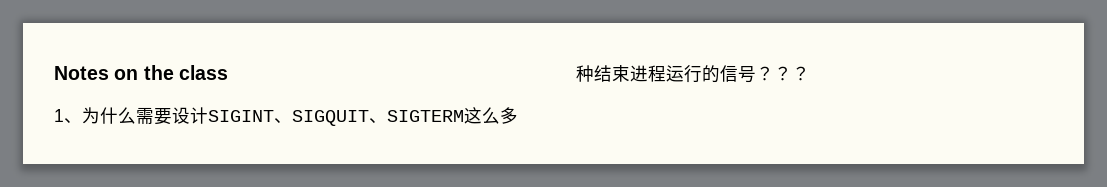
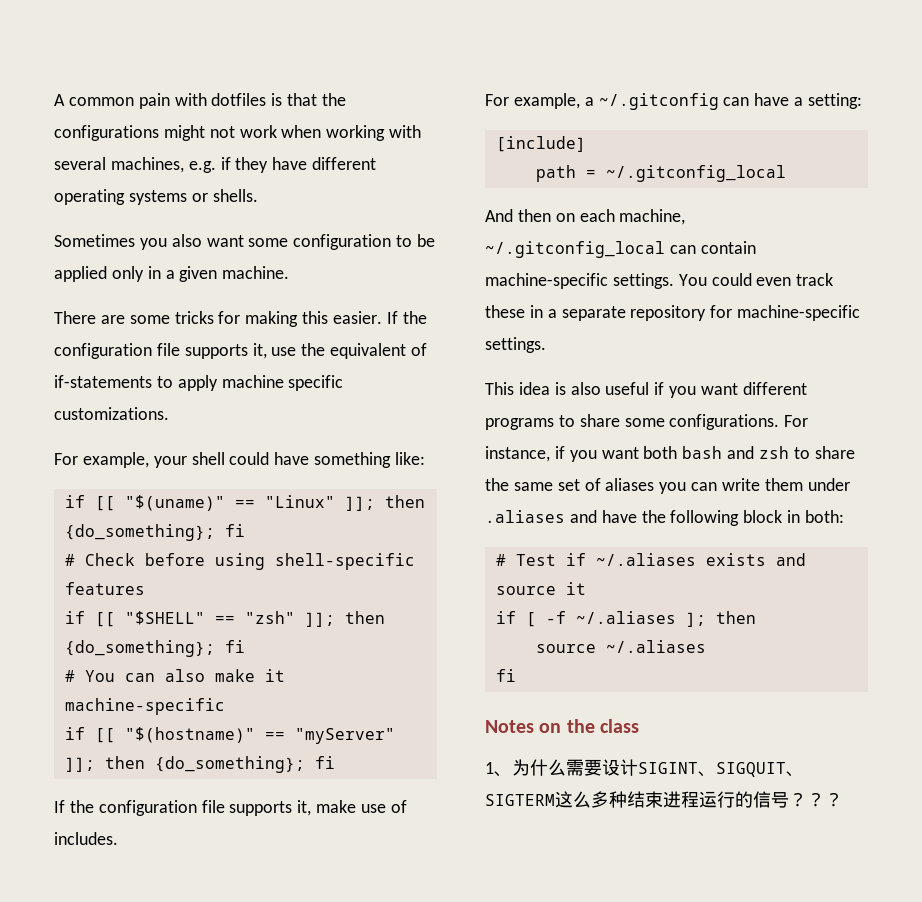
+ A common pain with dotfiles is that the configurations might not work when working with several machines, e.g. if they have different operating systems or shells.
+ Sometimes you also want some configuration to be applied only in a given machine.
+ There are some tricks for making this easier. If the configuration file supports it, use the equivalent of if-statements to apply machine specific customizations.
+ For example, your shell could have something like:
+ if [[ "$(uname)" == "Linux" ]]; then {do_something}; fi
+ # Check before using shell-specific features
+ if [[ "$SHELL" == "zsh" ]]; then {do_something}; fi
+ # You can also make it machine-specific
+ if [[ "$(hostname)" == "myServer" ]]; then {do_something}; fi
+ If the configuration file supports it, make use of includes.
+ For example, a ~/.gitconfig can have a setting:
+ [include]
+ path = ~/.gitconfig_local
+ And then on each machine, ~/.gitconfig_local can contain machine-specific settings. You could even track these in a separate repository for machine-specific settings.
+ This idea is also useful if you want different programs to share some configurations. For instance, if you want both bash and zsh to share the same set of aliases you can write them under .aliases and have the following block in both:
+ # Test if ~/.aliases exists and source it
+ if [ -f ~/.aliases ]; then
+ source ~/.aliases
+ fi

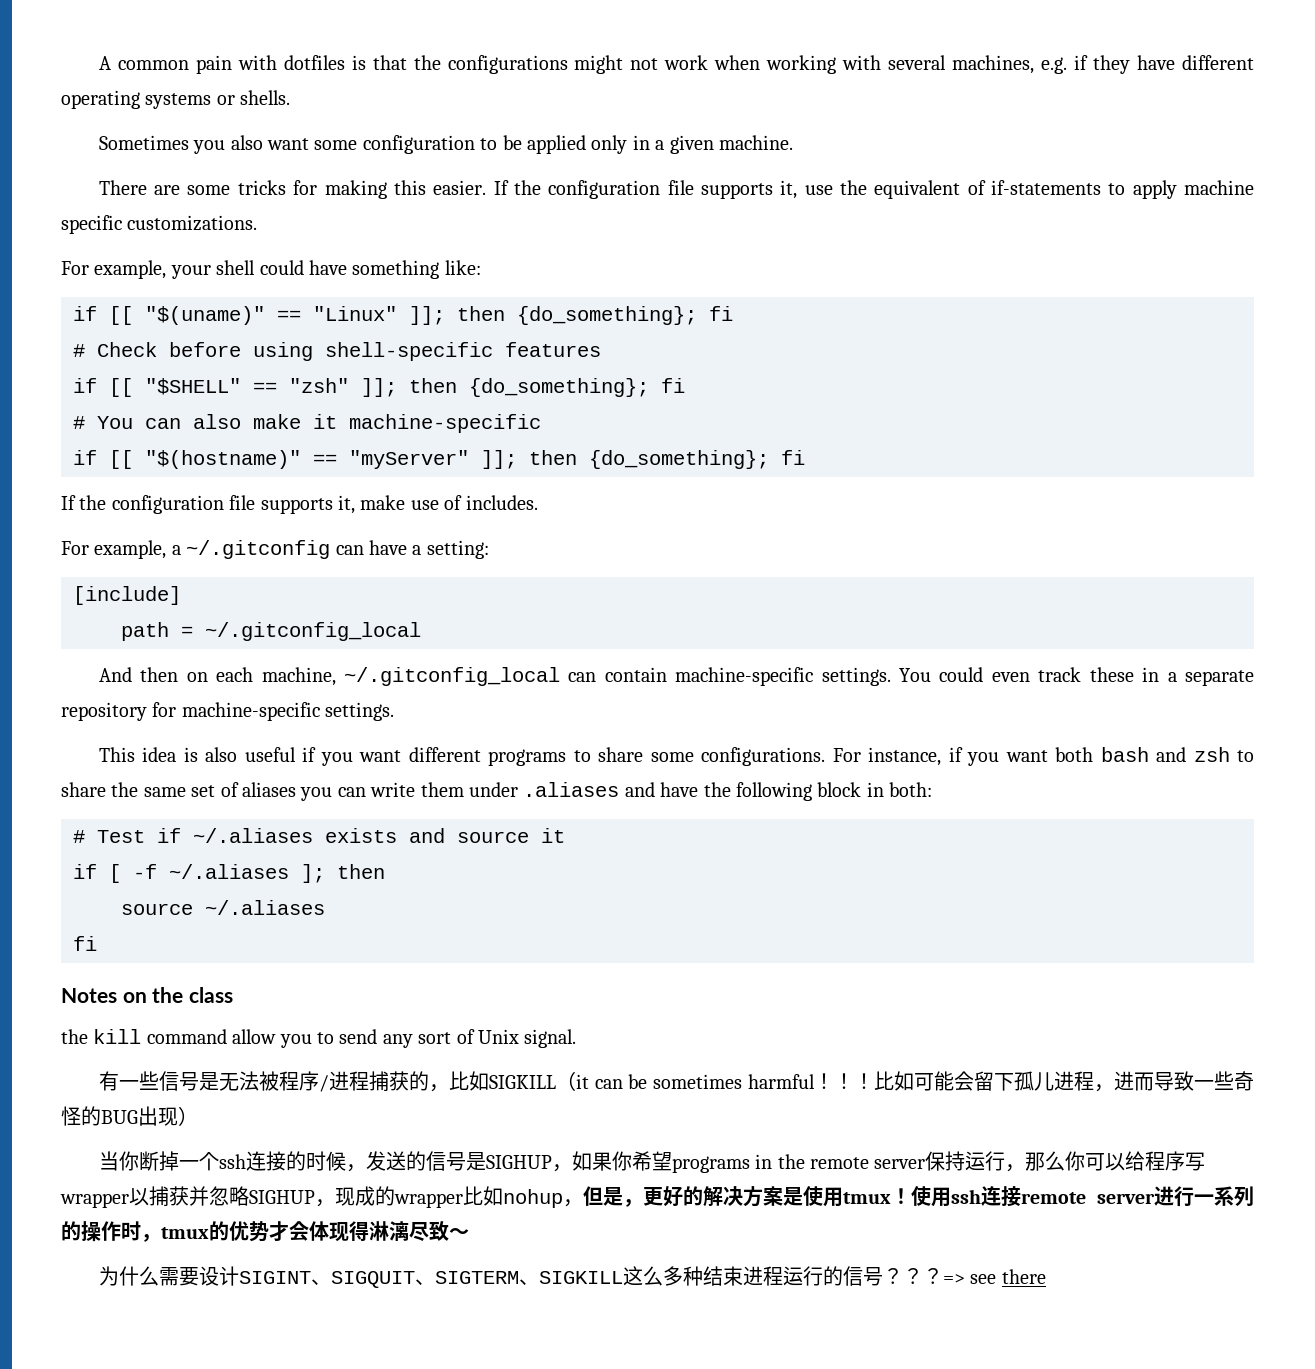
- 1、为什么需要设计SIGINT、SIGQUIT、SIGTERM这么多种结束进程运行的信号？
+ the kill command allow you to send any sort of Unix signal.
+ 有一些信号是无法被程序/进程捕获的，比如SIGKILL（it can be sometimes harmful！！！比如可能会留下孤儿进程，进而导致一些奇怪的BUG出现）
+ 当你断掉一个ssh连接的时候，发送的信号是SIGHUP，如果你希望programs in the remote server保持运行，那么你可以给程序写wrapper以捕获并忽略SIGHUP，现成的wrapper比如nohup，但是，更好的解决方案是使用tmux！使用ssh连接remote server进行一系列的操作时，tmux的优势才会体现得淋漓尽致～
+ 为什么需要设计SIGINT、SIGQUIT、SIGTERM、SIGKILL这么多种结束进程运行的信号？
+ => see there

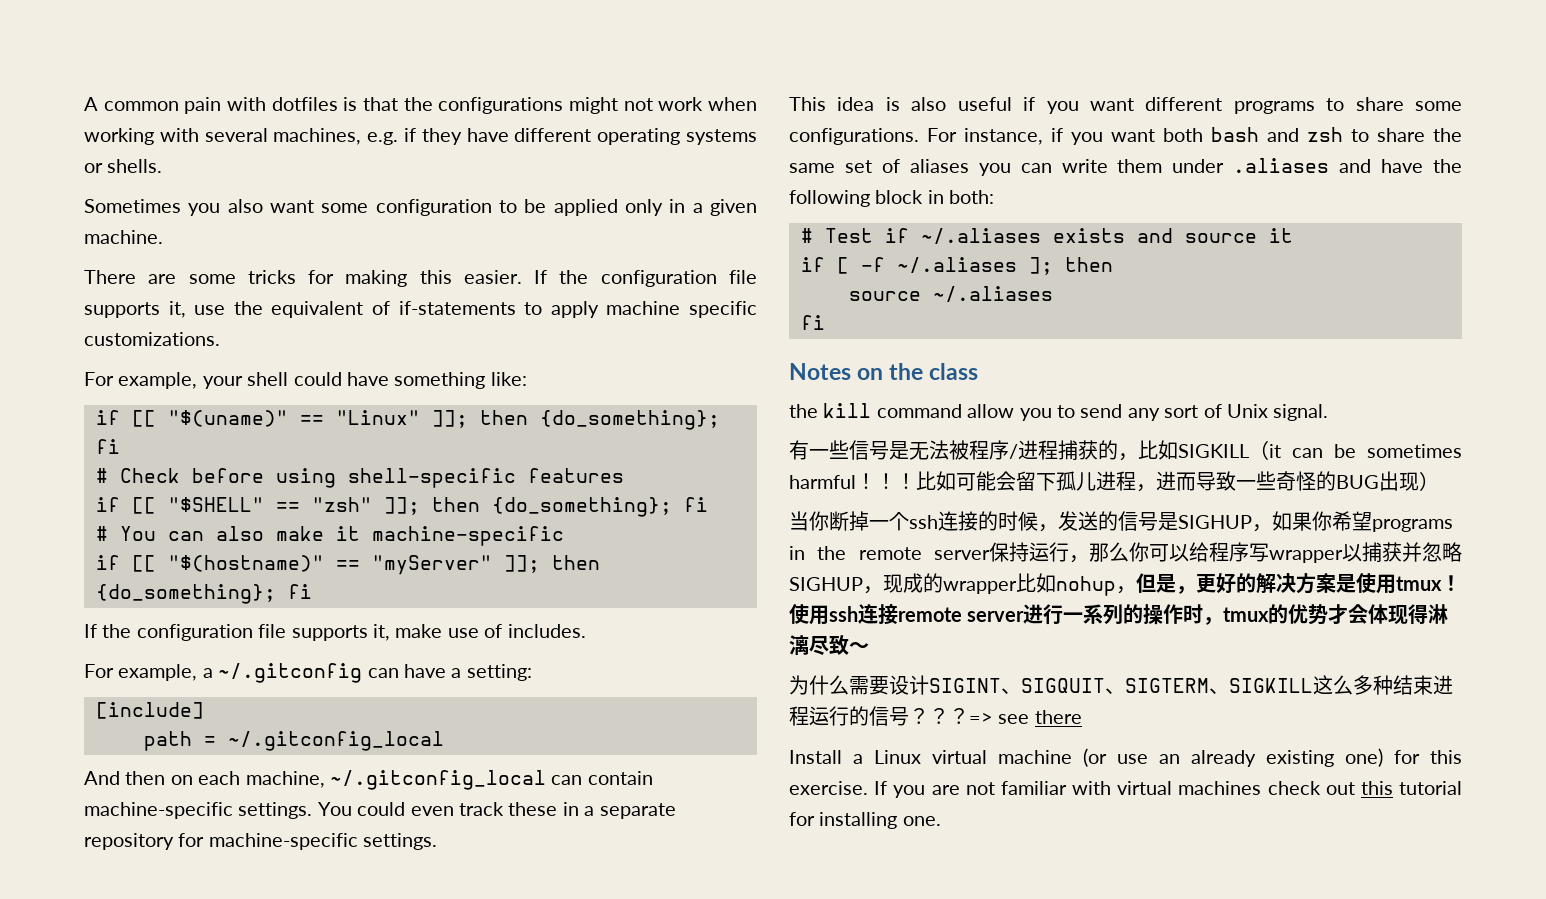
+ Install a Linux virtual machine (or use an already existing one) for this exercise. If you are not familiar with virtual machines check out this tutorial for installing one.

